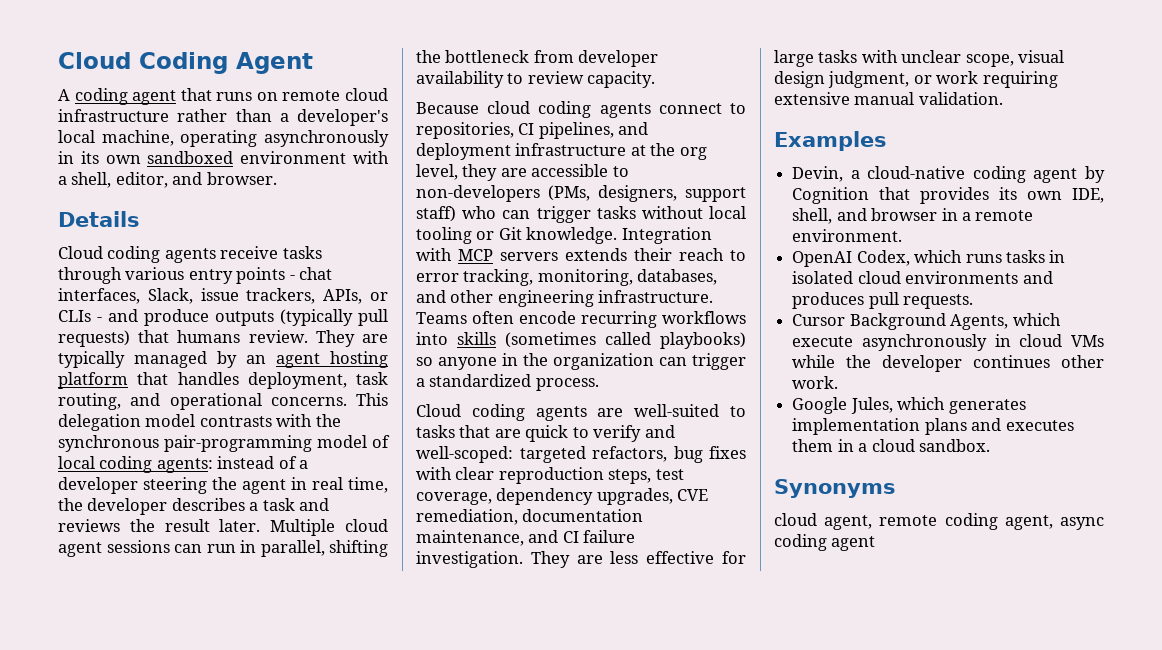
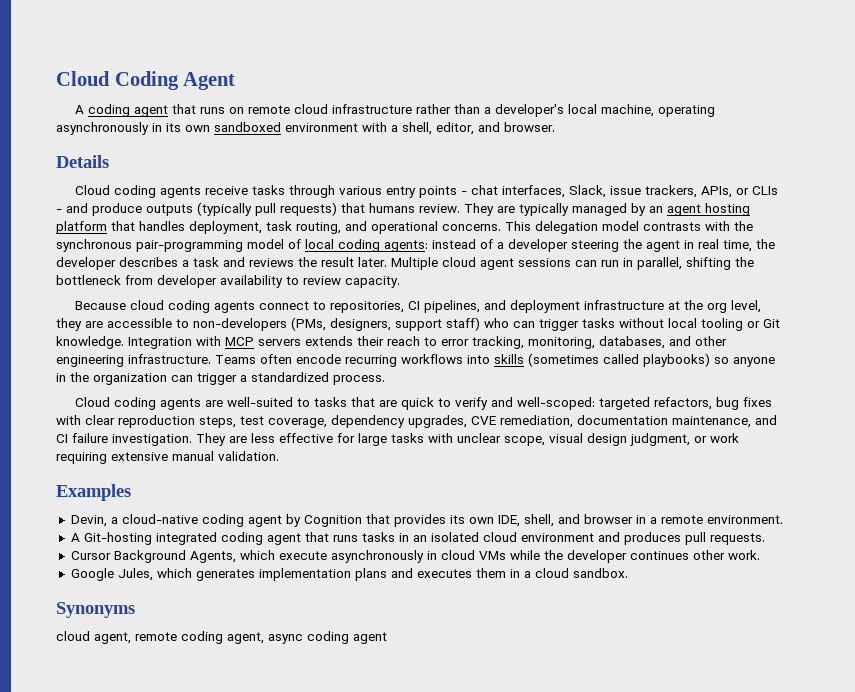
- OpenAI Codex, which runs tasks in isolated cloud environments and produces pull requests.
+ A Git-hosting integrated coding agent that runs tasks in an isolated cloud environment and produces pull requests.

